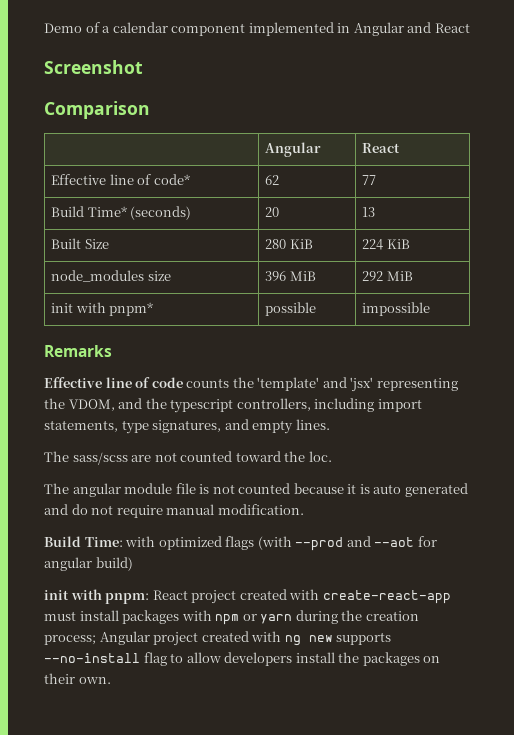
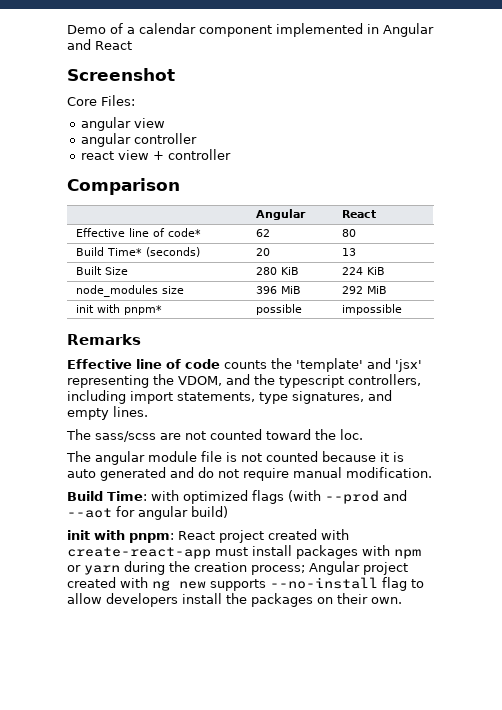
+ Core Files:
+ angular view
+ angular controller
+ react view + controller
- Effective line of code* | 62 | 77
+ Effective line of code* | 62 | 80

